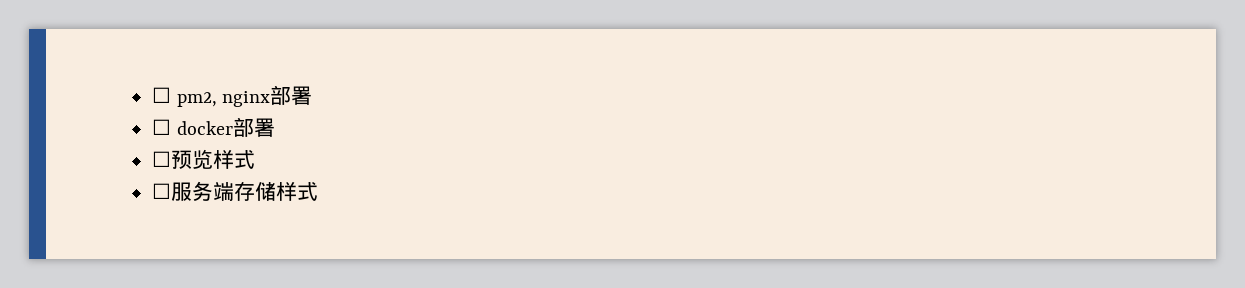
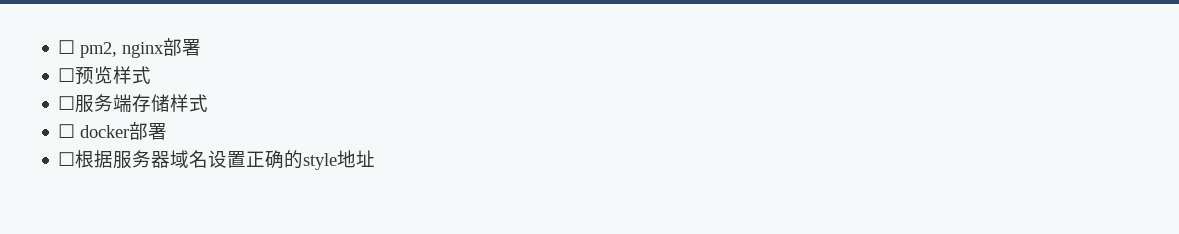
- ☐ docker部署
+ ☐ docker部署
+ ☐根据服务器域名设置正确的style地址

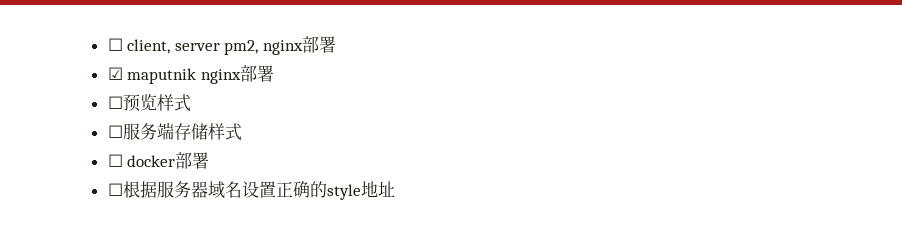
- ☐ pm2, nginx部署
+ ☐ client, server pm2, nginx部署
+ ☑ maputnik nginx部署

